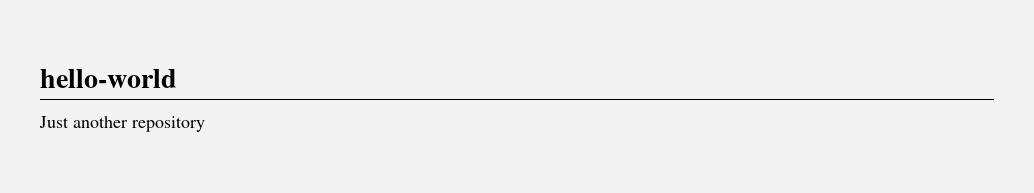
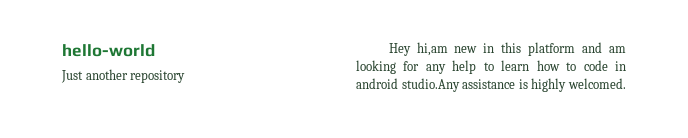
+ Hey hi,am new in this platform and am looking for any help to learn how to code in android studio.Any assistance is highly welcomed.

